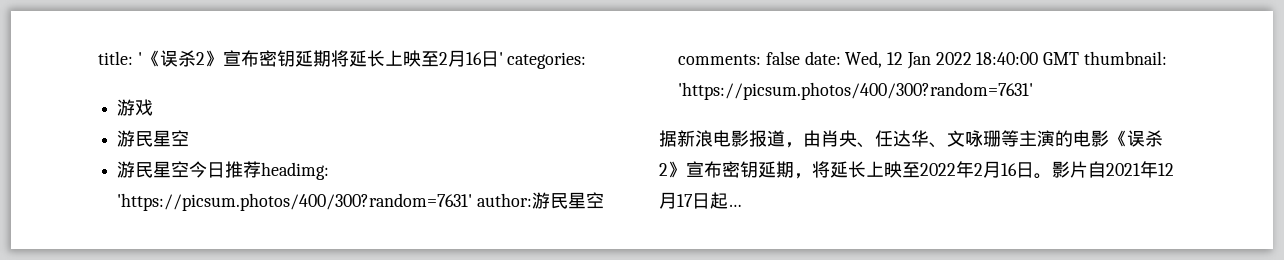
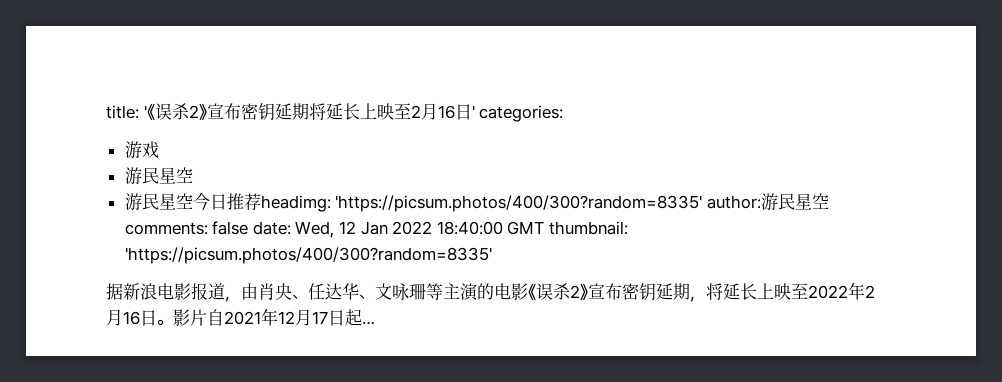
- 游民星空今日推荐headimg: 'https://picsum.photos/400/300?random=7631' author:游民星空comments: false date: Wed, 12 Jan 2022 18:40:00 GMT thumbnail: 'https://picsum.photos/400/300?random=7631'
+ 游民星空今日推荐headimg: 'https://picsum.photos/400/300?random=8335' author:游民星空comments: false date: Wed, 12 Jan 2022 18:40:00 GMT thumbnail: 'https://picsum.photos/400/300?random=8335'

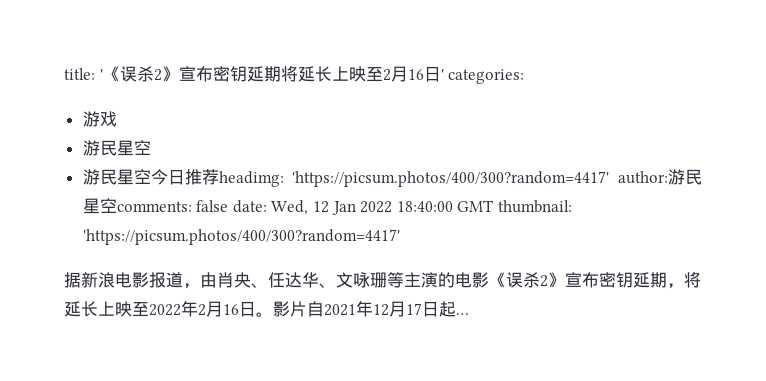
- 游民星空今日推荐headimg: 'https://picsum.photos/400/300?random=8335' author:游民星空comments: false date: Wed, 12 Jan 2022 18:40:00 GMT thumbnail: 'https://picsum.photos/400/300?random=8335'
+ 游民星空今日推荐headimg: 'https://picsum.photos/400/300?random=4417' author:游民星空comments: false date: Wed, 12 Jan 2022 18:40:00 GMT thumbnail: 'https://picsum.photos/400/300?random=4417'

